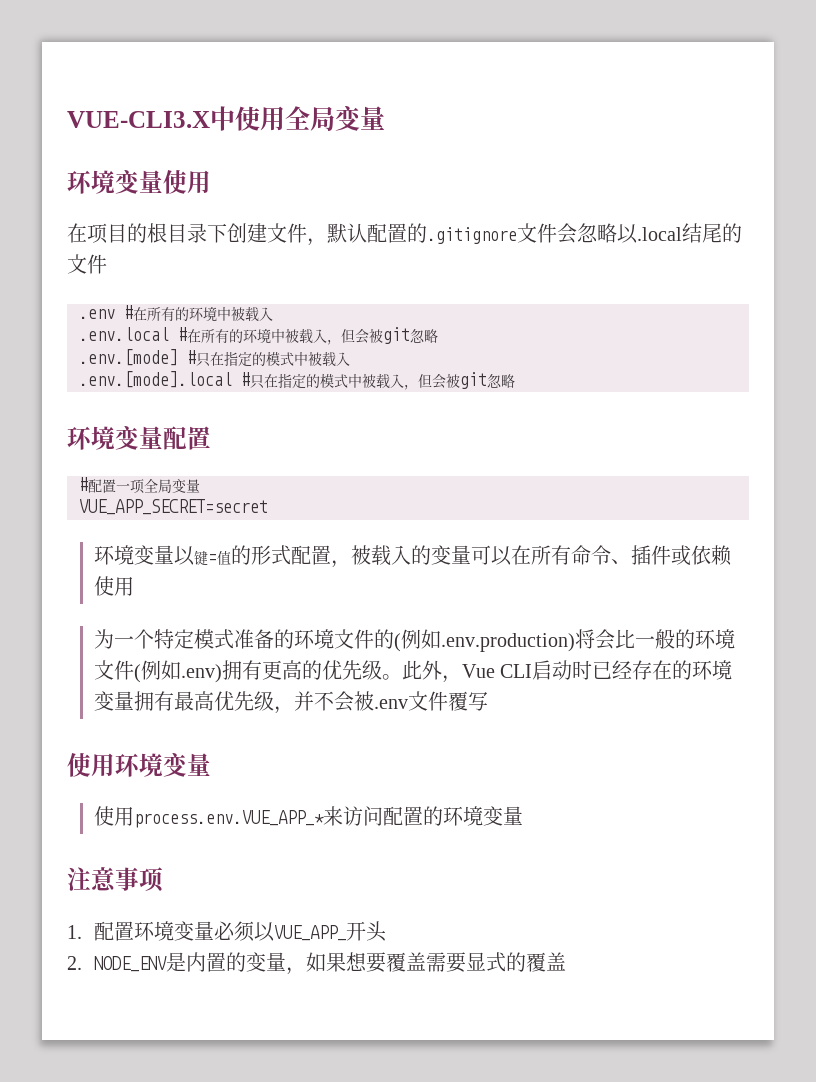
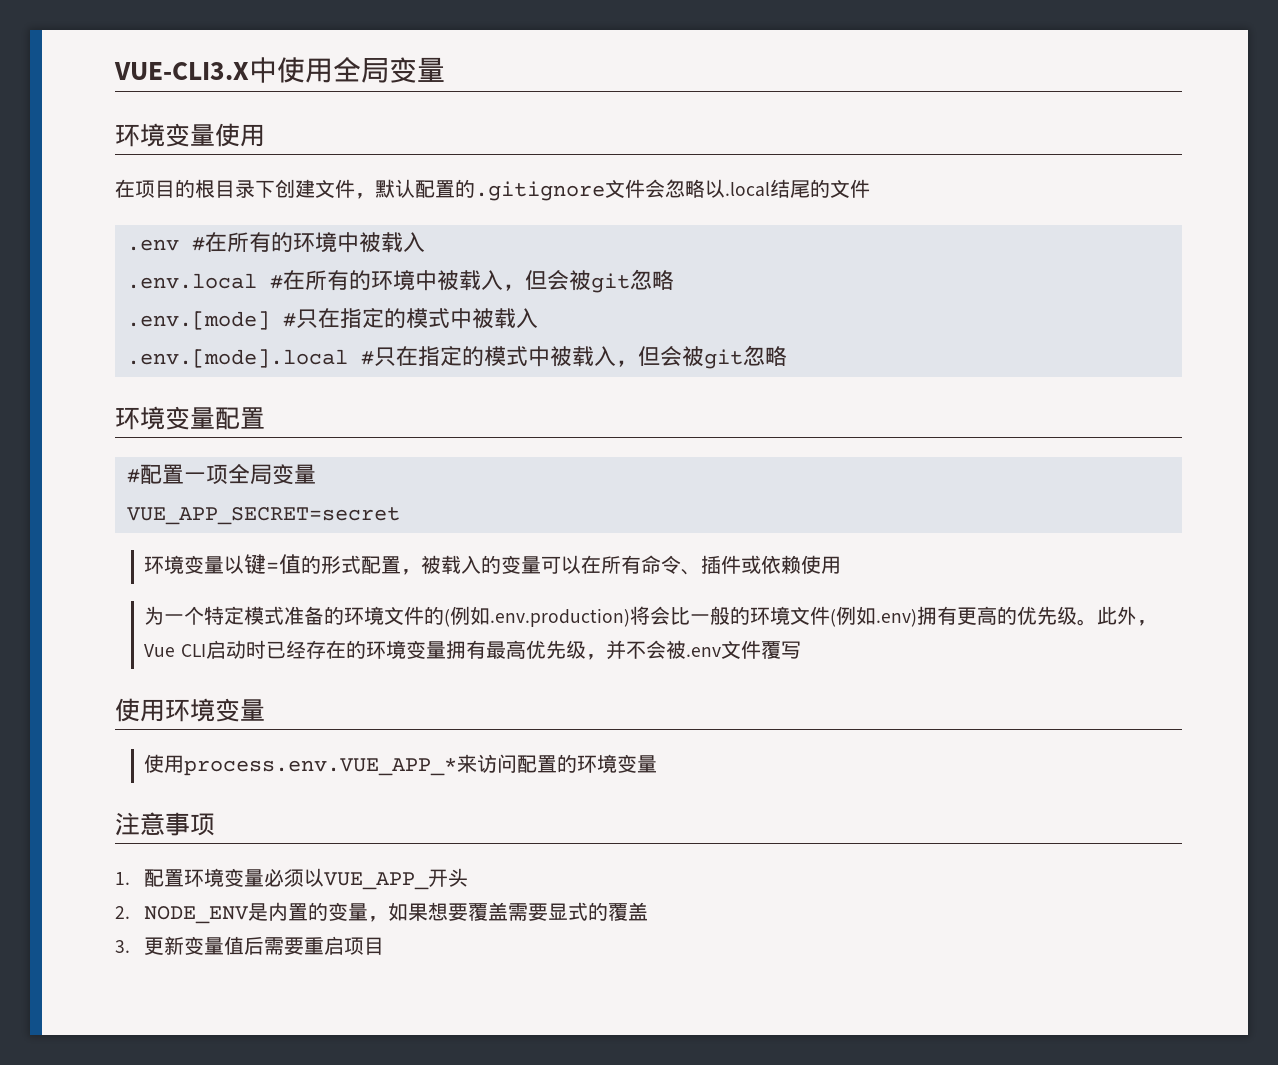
+ 3.更新变量值后需要重启项目

